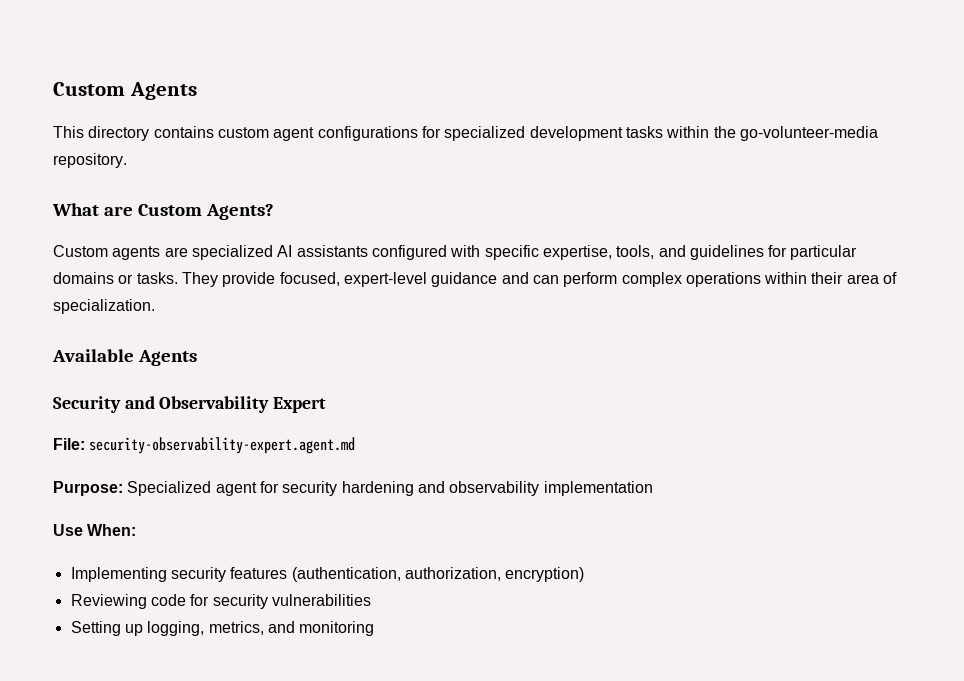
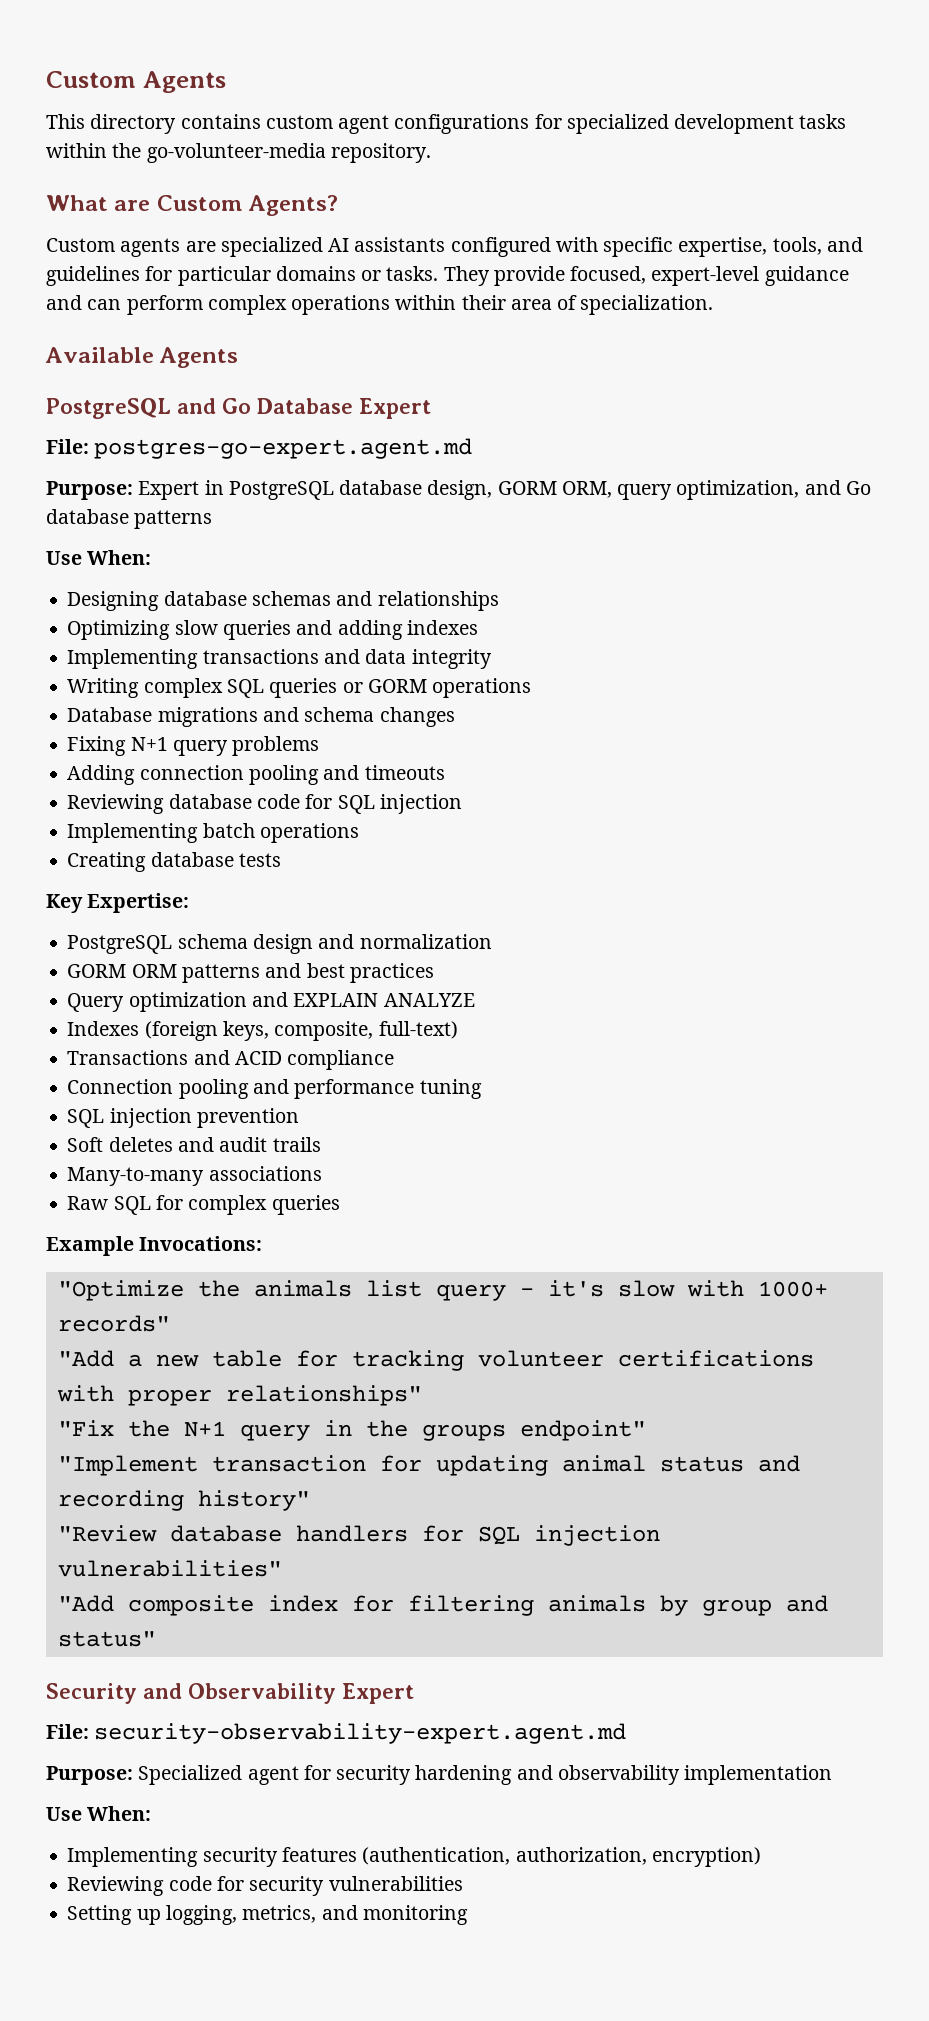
+ PostgreSQL and Go Database Expert
+ File: postgres-go-expert.agent.md
+ Purpose: Expert in PostgreSQL database design, GORM ORM, query optimization, and Go database patterns
+ Use When:
+ Designing database schemas and relationships
+ Optimizing slow queries and adding indexes
+ Implementing transactions and data integrity
+ Writing complex SQL queries or GORM operations
+ Database migrations and schema changes
+ Fixing N+1 query problems
+ Adding connection pooling and timeouts
+ Reviewing database code for SQL injection
+ Implementing batch operations
+ Creating database tests
+ Key Expertise:
+ PostgreSQL schema design and normalization
+ GORM ORM patterns and best practices
+ Query optimization and EXPLAIN ANALYZE
+ Indexes (foreign keys, composite, full-text)
+ Transactions and ACID compliance
+ Connection pooling and performance tuning
+ SQL injection prevention
+ Soft deletes and audit trails
+ Many-to-many associations
+ Raw SQL for complex queries
+ Example Invocations:
+ "Optimize the animals list query - it's slow with 1000+ records"
+ "Add a new table for tracking volunteer certifications with proper relationships"
+ "Fix the N+1 query in the groups endpoint"
+ "Implement transaction for updating animal status and recording history"
+ "Review database handlers for SQL injection vulnerabilities"
+ "Add composite index for filtering animals by group and status"

